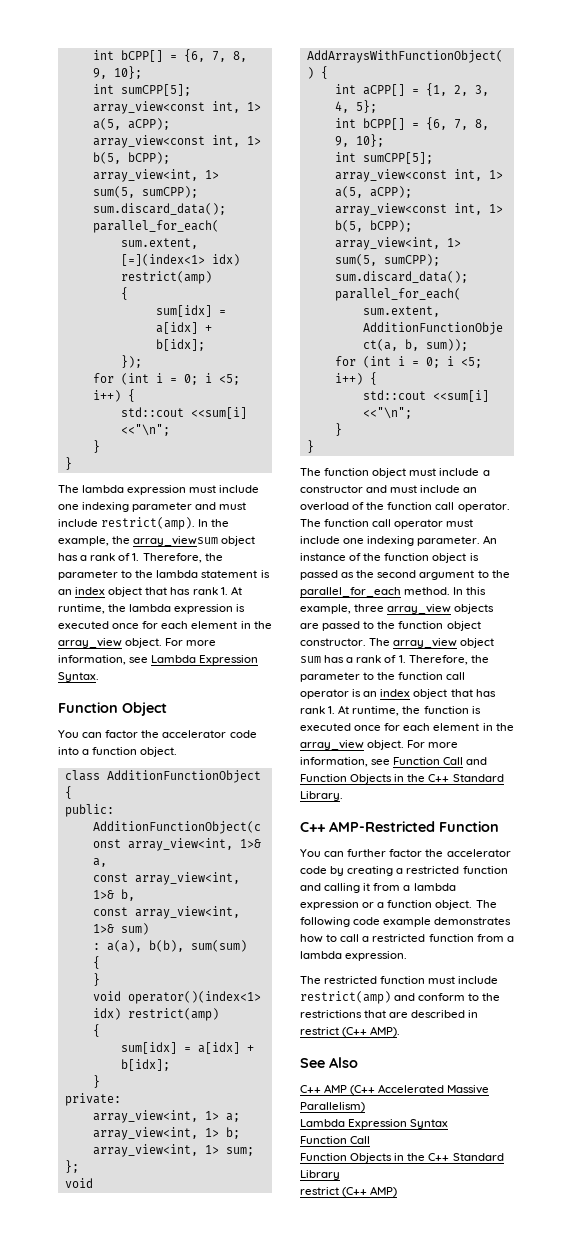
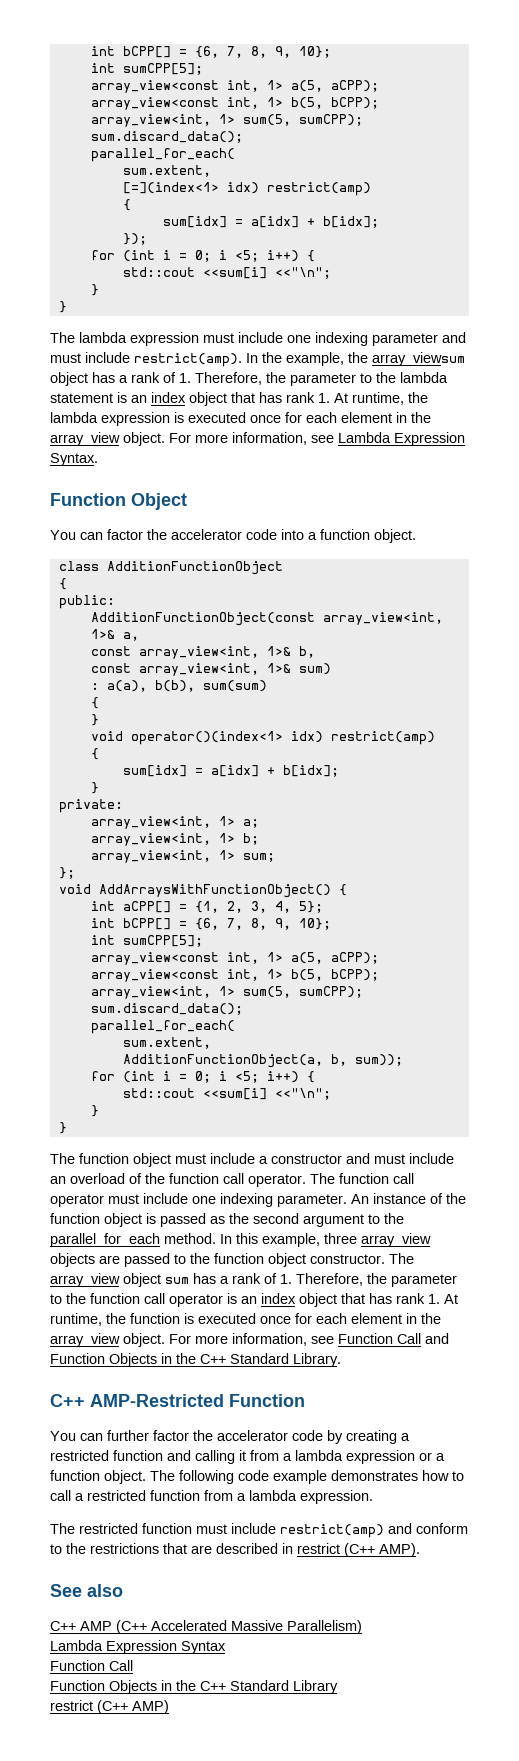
- See Also
+ See also

